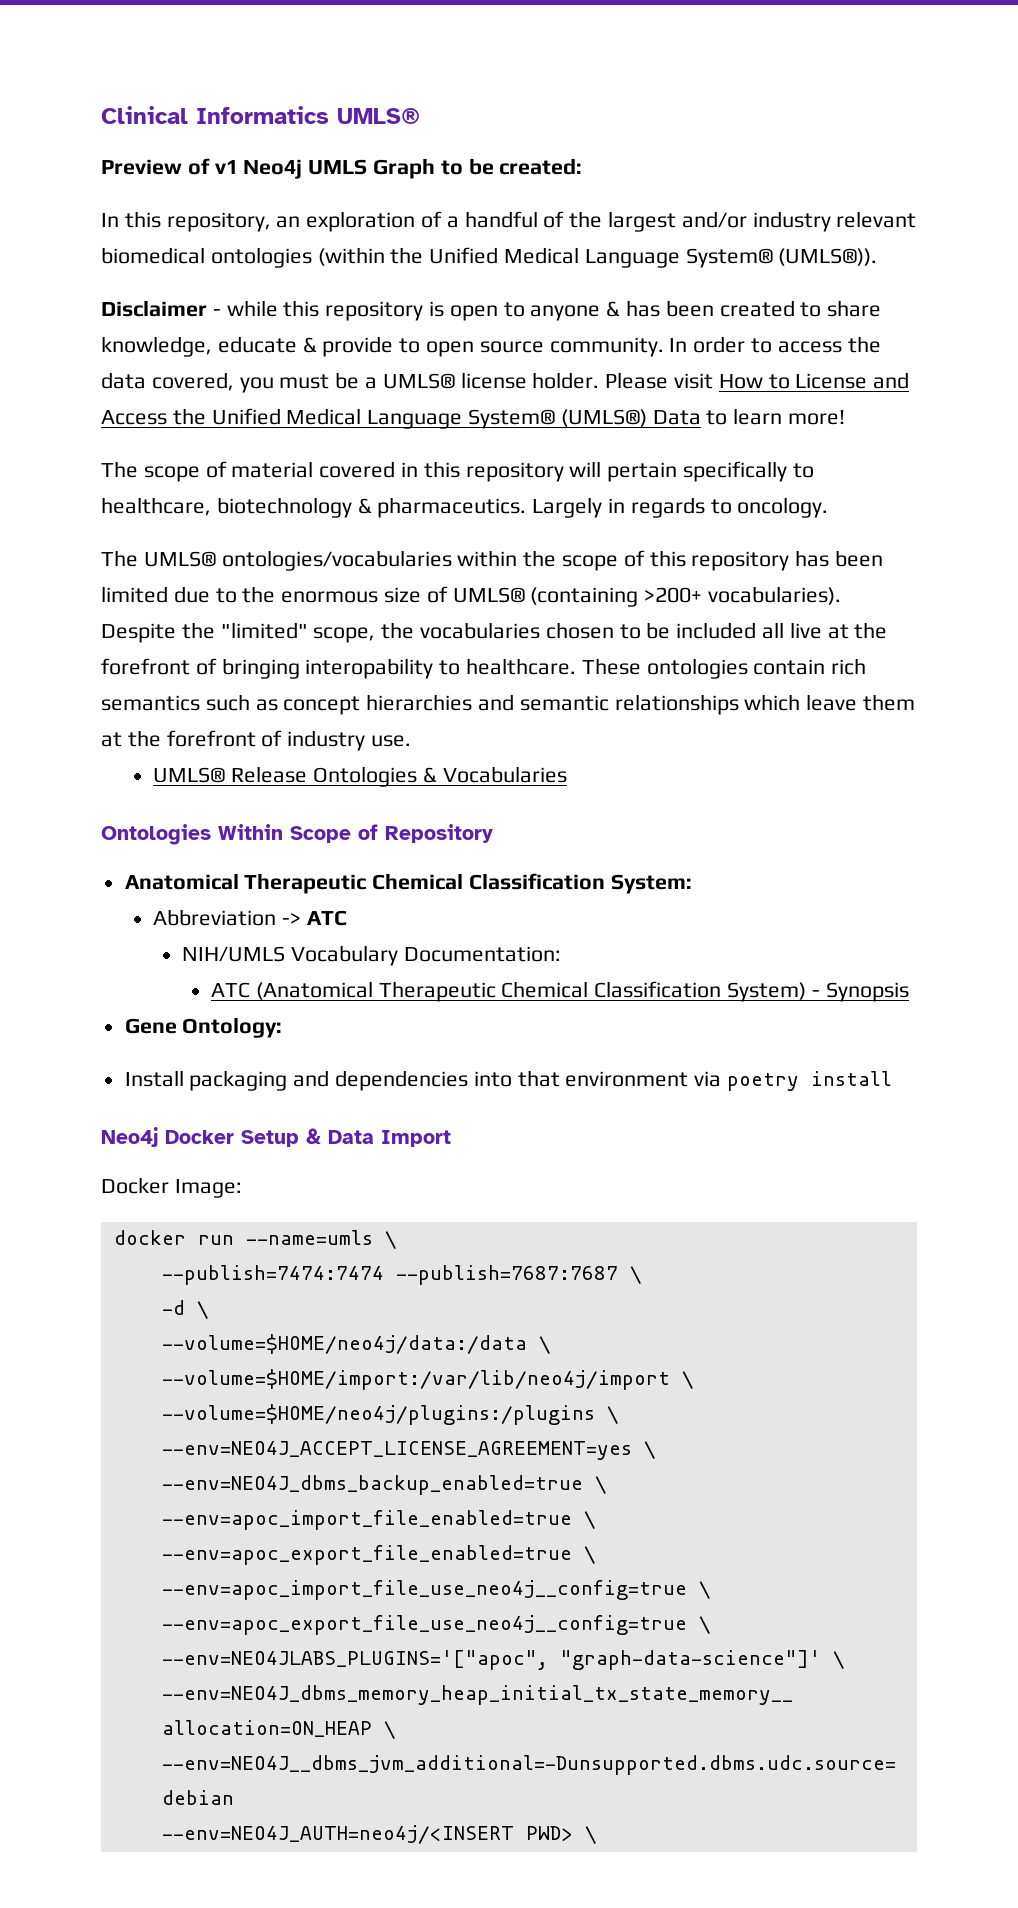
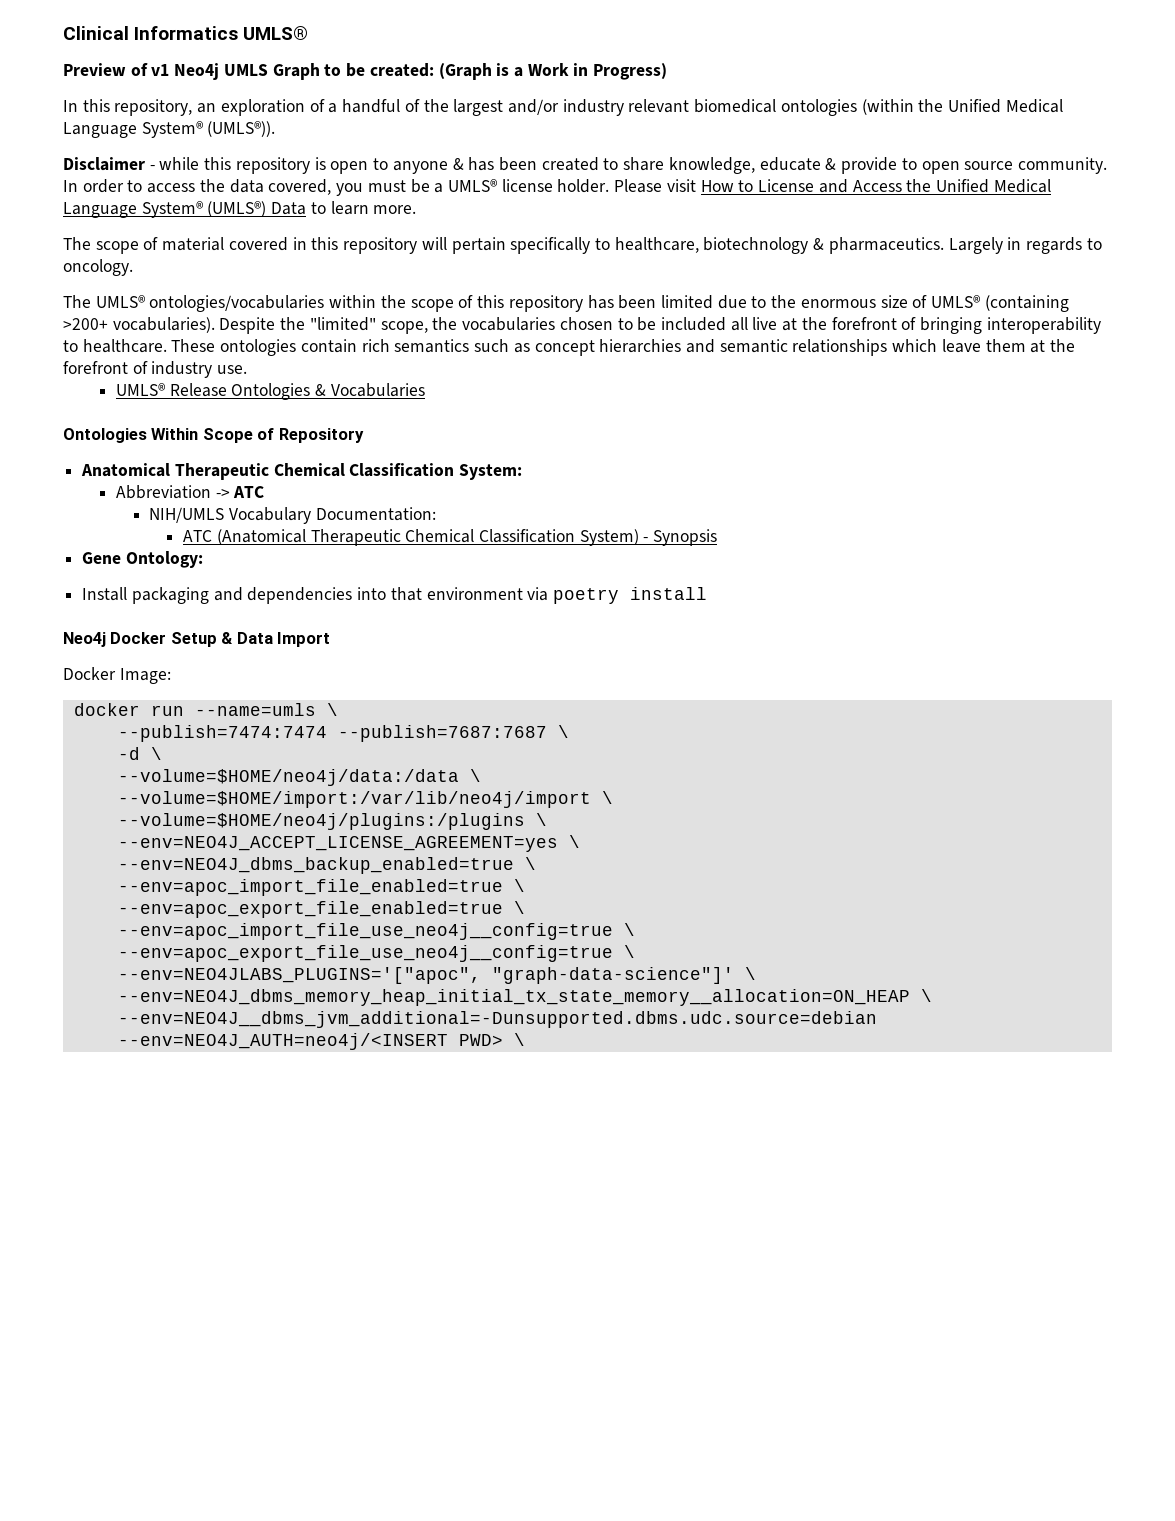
- Preview of v1 Neo4j UMLS Graph to be created:
+ Preview of v1 Neo4j UMLS Graph to be created: (Graph is a Work in Progress)
- Please visit How to License and Access the Unified Medical Language System® (UMLS®) Data to learn more!
+ Please visit How to License and Access the Unified Medical Language System® (UMLS®) Data to learn more.
- Despite the "limited" scope, the vocabularies chosen to be included all live at the forefront of bringing interopability to healthcare.
+ Despite the "limited" scope, the vocabularies chosen to be included all live at the forefront of bringing interoperability to healthcare.

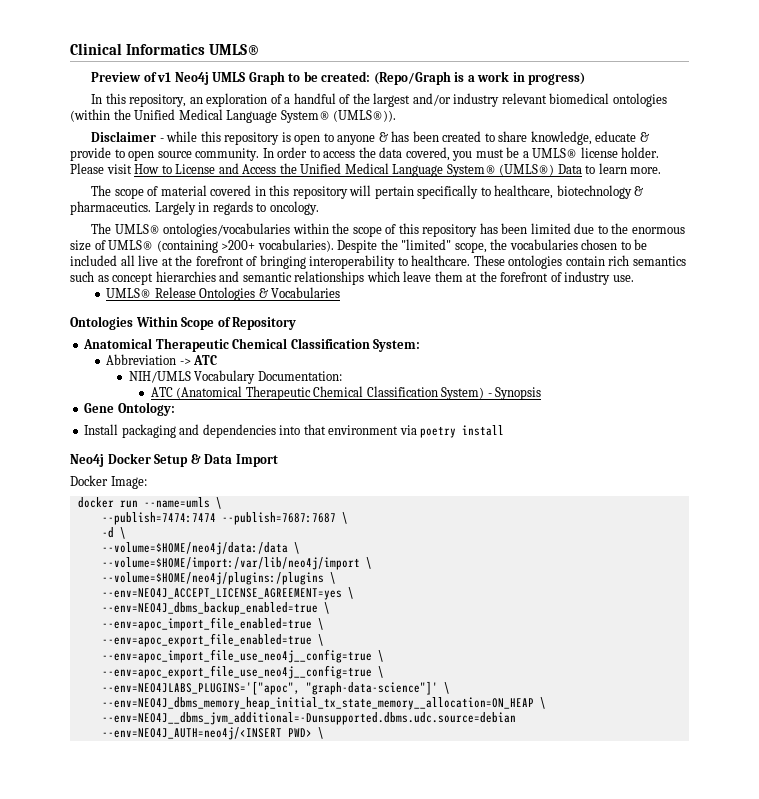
- Preview of v1 Neo4j UMLS Graph to be created: (Graph is a Work in Progress)
+ Preview of v1 Neo4j UMLS Graph to be created: (Repo/Graph is a work in progress)

